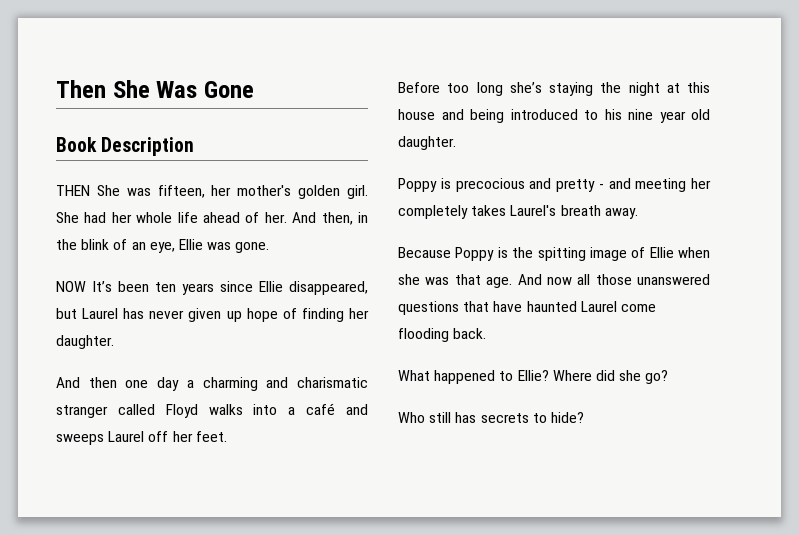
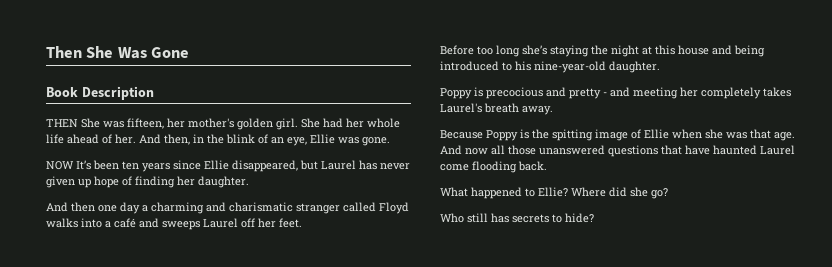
- Before too long she’s staying the night at this house and being introduced to his nine year old daughter.
+ Before too long she’s staying the night at this house and being introduced to his nine-year-old daughter.

